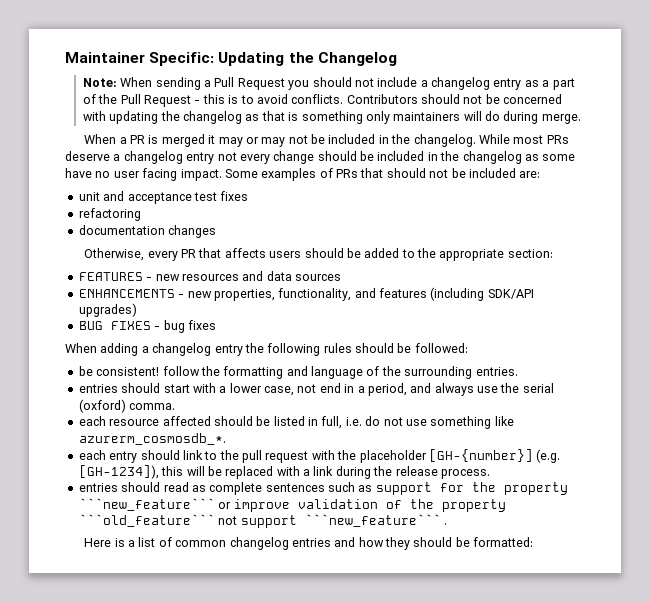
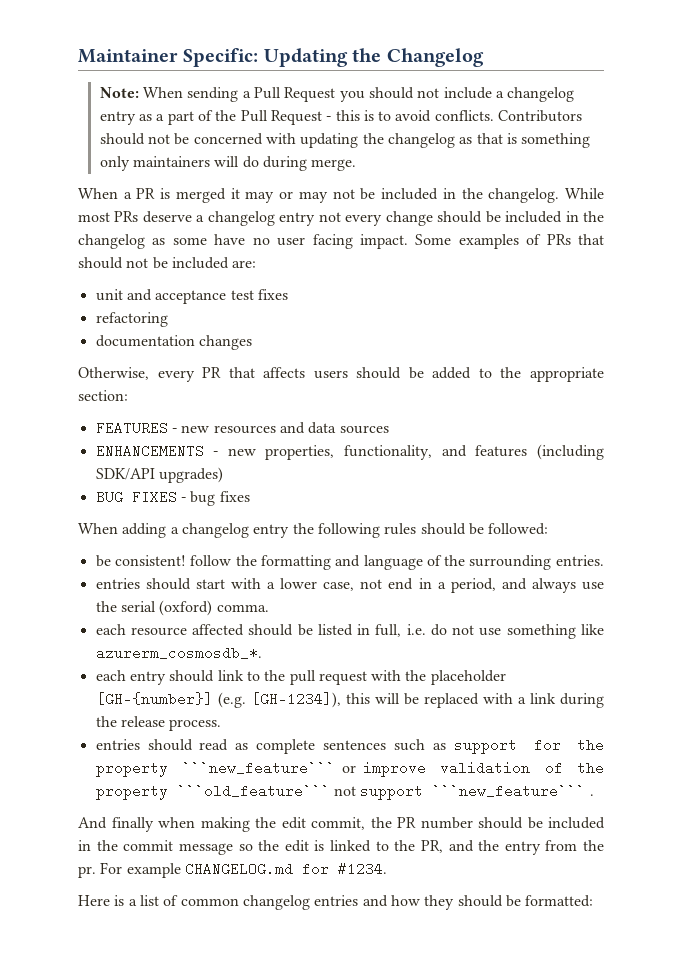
+ And finally when making the edit commit, the PR number should be included in the commit message so the edit is linked to the PR, and the entry from the pr. For example CHANGELOG.md for #1234.

